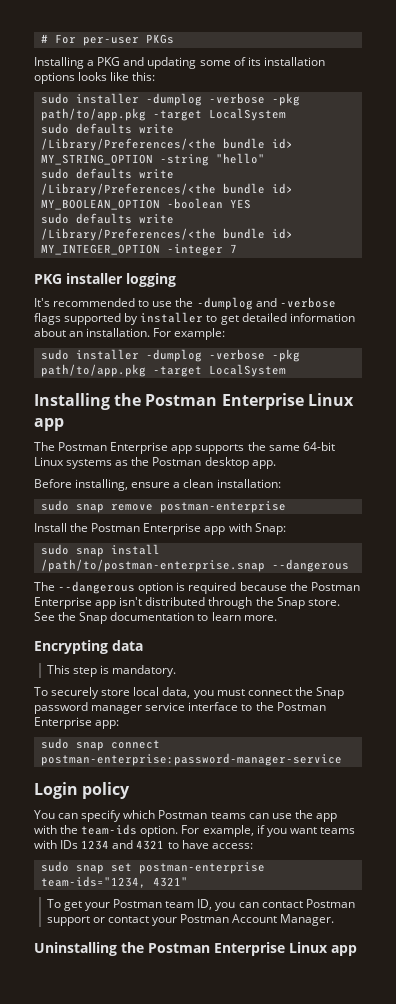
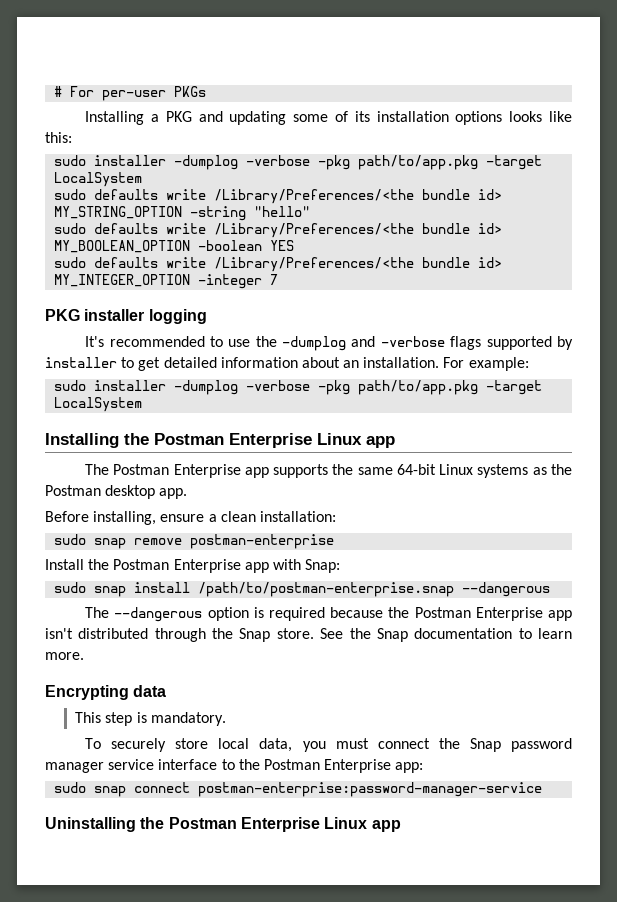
- Login policy
- You can specify which Postman teams can use the app with the team-ids option. For example, if you want teams with IDs 1234 and 4321 to have access:
- sudo snap set postman-enterprise team-ids="1234, 4321"
- To get your Postman team ID, you can contact Postman support or contact your Postman Account Manager.

